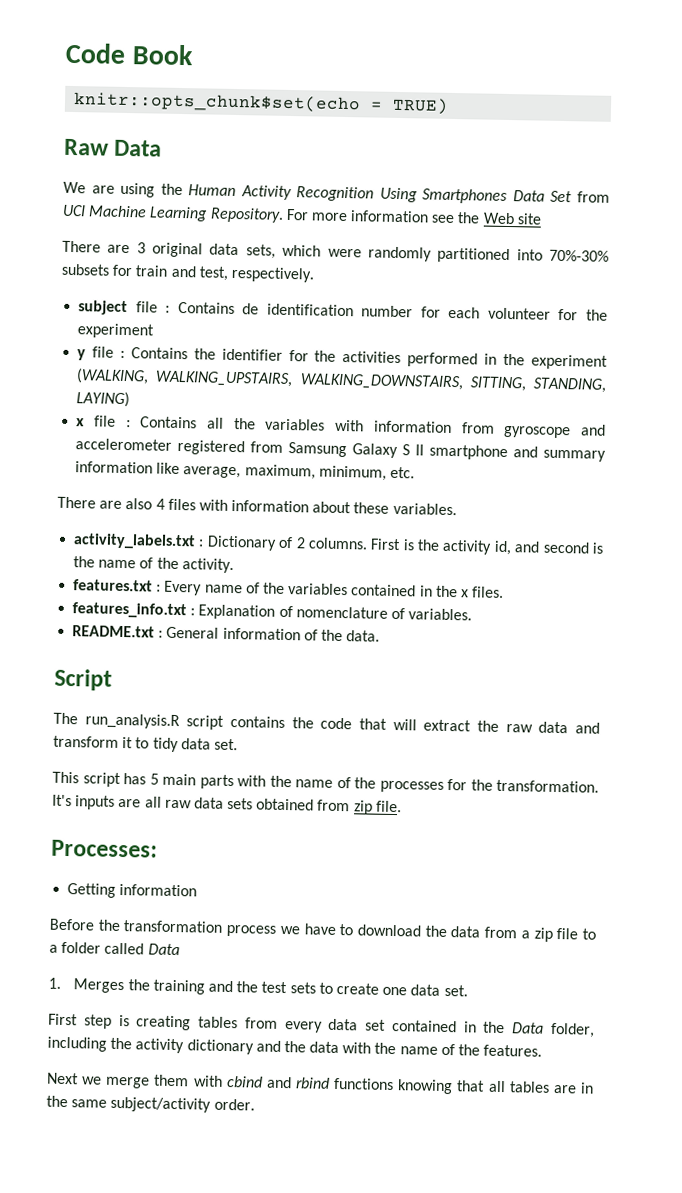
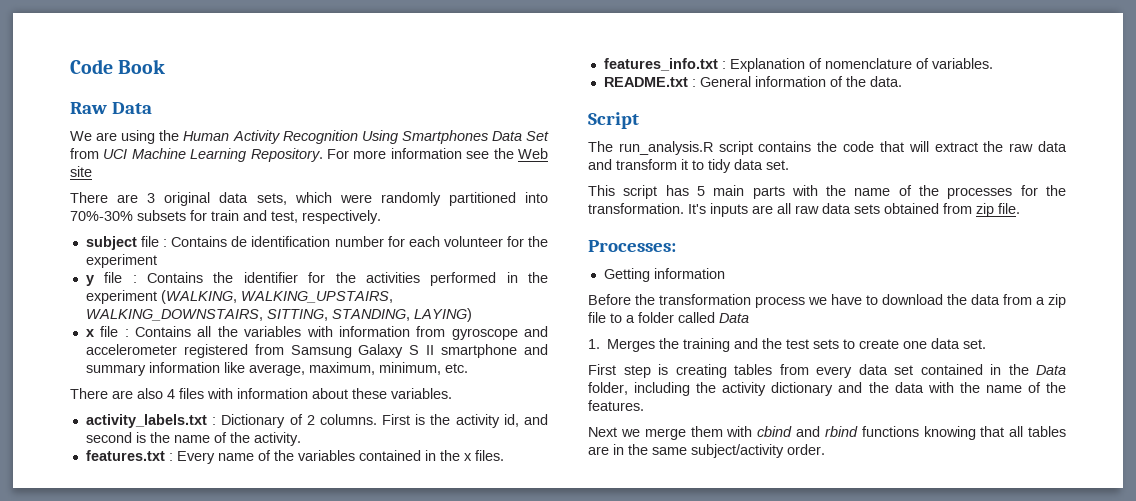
- knitr::opts_chunk$set(echo = TRUE)

